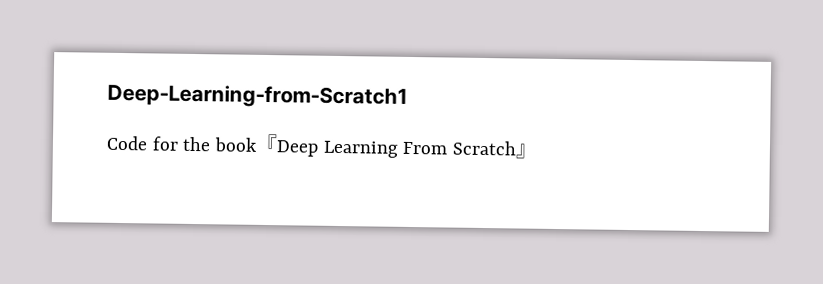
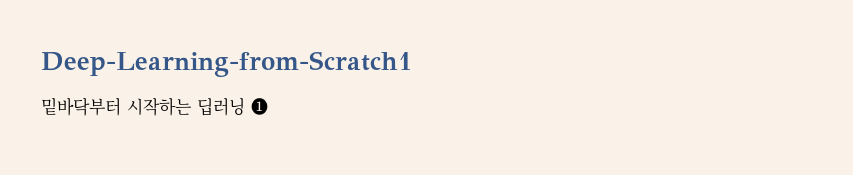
- Code for the book『Deep Learning From Scratch』
+ 밑바닥부터 시작하는 딥러닝 ❶

